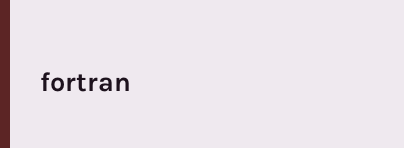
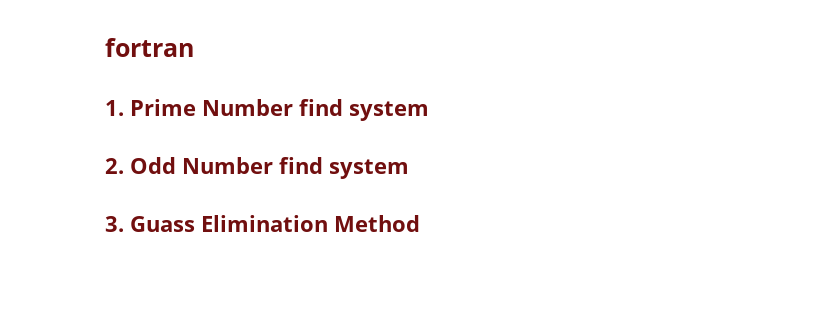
+ 1. Prime Number find system
+ 2. Odd Number find system
+ 3. Guass Elimination Method

